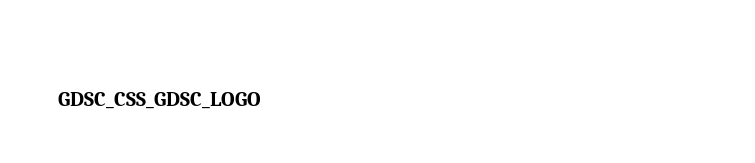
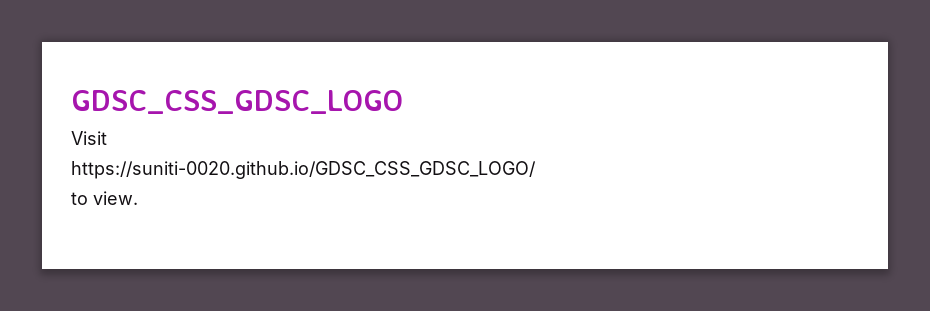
+ Visit
+ https://suniti-0020.github.io/GDSC_CSS_GDSC_LOGO/
+ to view.

